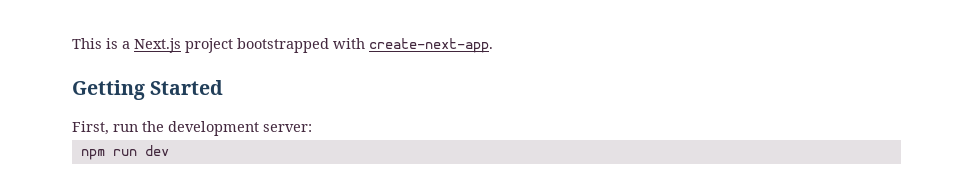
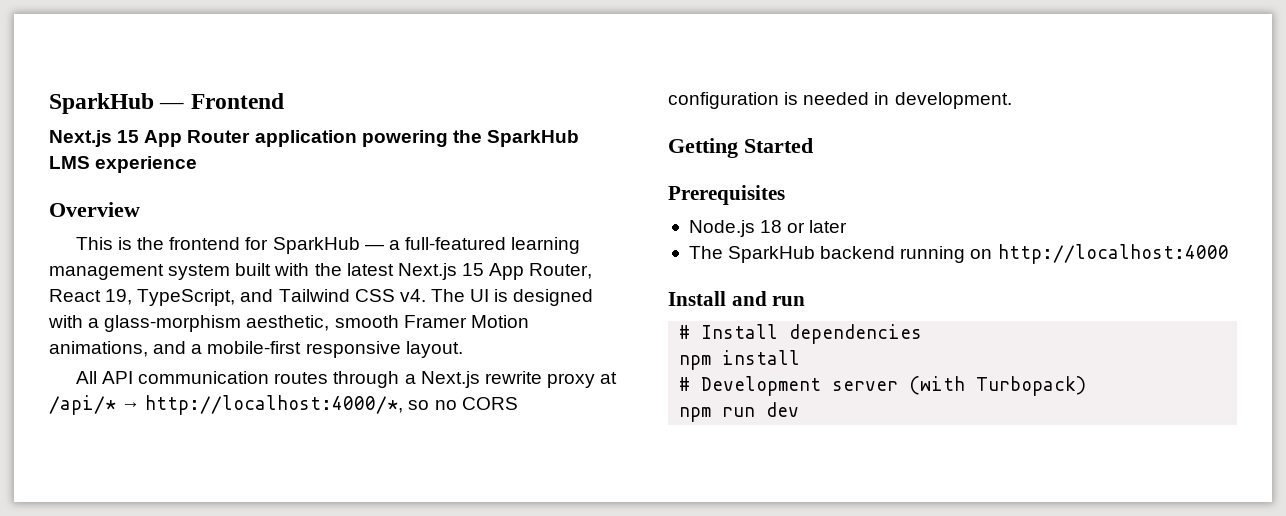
- This is a Next.js project bootstrapped with create-next-app.
+ SparkHub — Frontend
+ Next.js 15 App Router application powering the SparkHub LMS experience
+ Overview
+ This is the frontend for SparkHub — a full-featured learning management system built with the latest Next.js 15 App Router, React 19, TypeScript, and Tailwind CSS v4. The UI is designed with a glass-morphism aesthetic, smooth Framer Motion animations, and a mobile-first responsive layout.
+ All API communication routes through a Next.js rewrite proxy at /api/* → http://localhost:4000/*, so no CORS configuration is needed in development.
  Getting Started
- First, run the development server:
+ Prerequisites
+ Node.js 18 or later
+ The SparkHub backend running on http://localhost:4000
+ Install and run
+ # Install dependencies
+ npm install
+ # Development server (with Turbopack)

